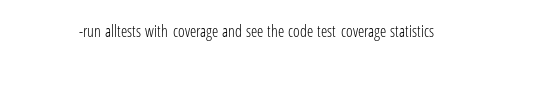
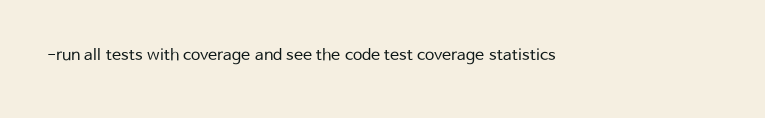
- -run alltests with coverage and see the code test coverage statistics
+ -run all tests with coverage and see the code test coverage statistics

